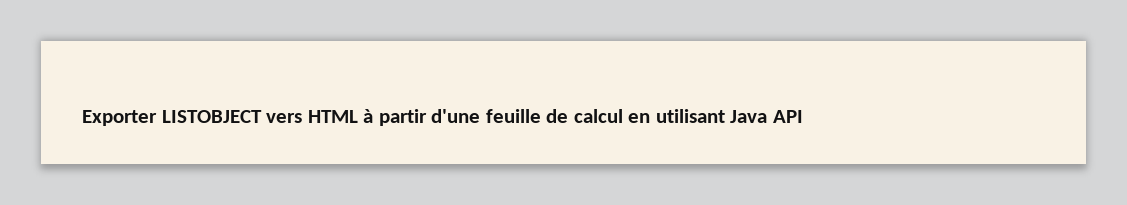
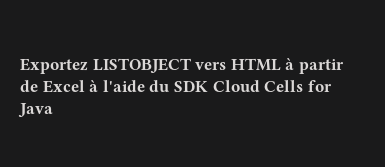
- Exporter LISTOBJECT vers HTML à partir d'une feuille de calcul en utilisant Java API
+ Exportez LISTOBJECT vers HTML à partir de Excel à l'aide du SDK Cloud Cells for Java

